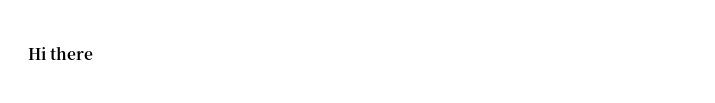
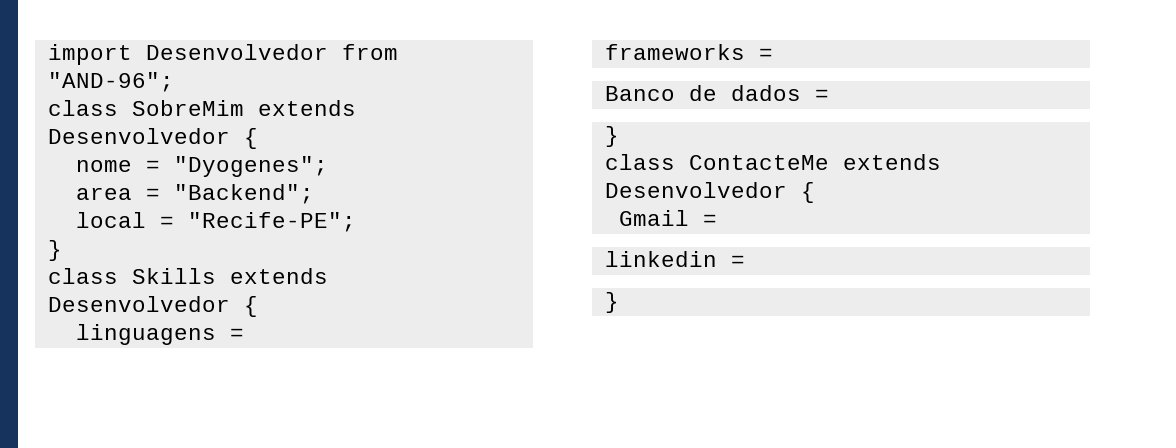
- Hi there
+ import Desenvolvedor from "AND-96";
+ class SobreMim extends Desenvolvedor {
+ nome = "Dyogenes";
+ area = "Backend";
+ local = "Recife-PE";
+ }
+ class Skills extends Desenvolvedor {
+ linguagens =
+ frameworks =
+ Banco de dados =
+ }
+ class ContacteMe extends Desenvolvedor {
+ Gmail =
+ linkedin =
+ }

